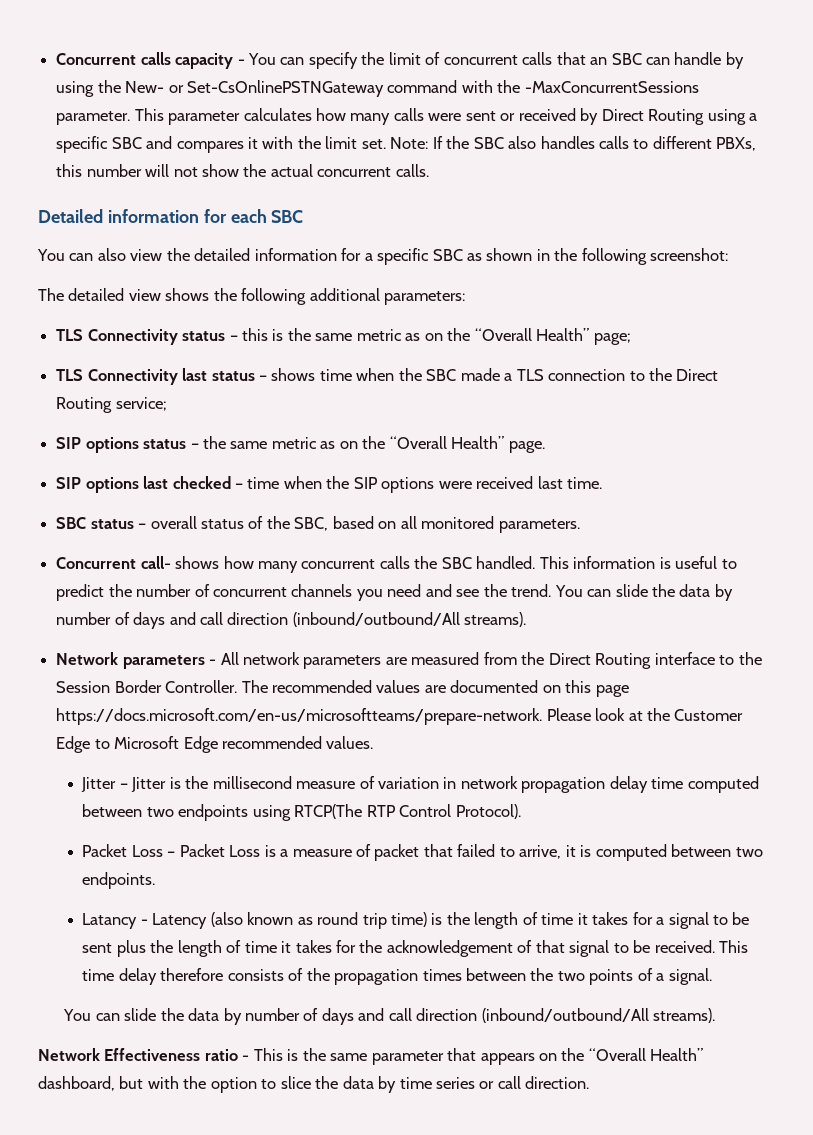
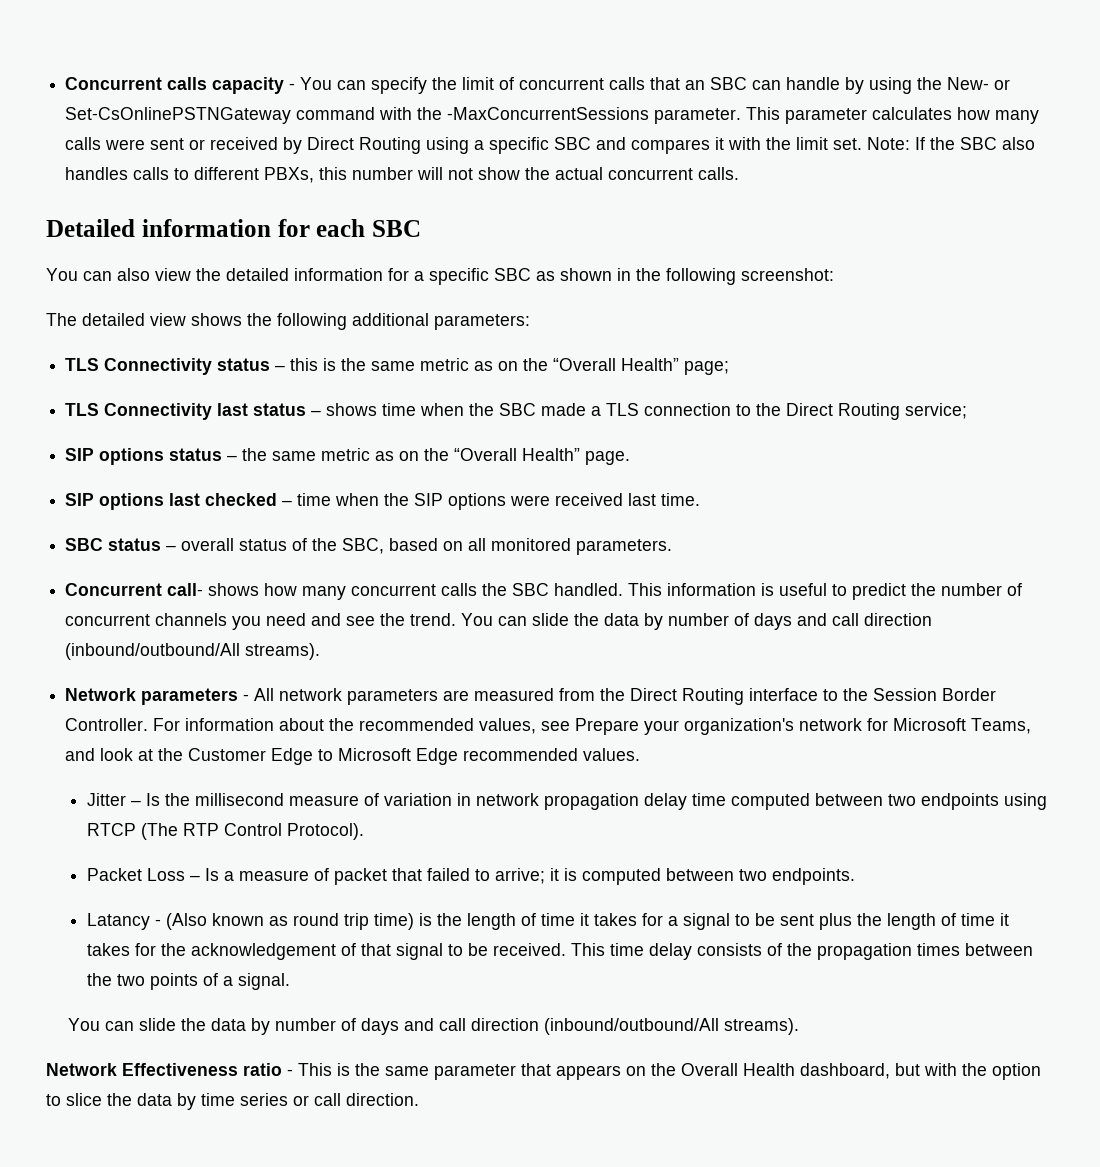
- The recommended values are documented on this page https://docs.microsoft.com/en-us/microsoftteams/prepare-network. Please look at the Customer Edge to Microsoft Edge recommended values.
+ For information about the recommended values, see Prepare your organization's network for Microsoft Teams, and look at the Customer Edge to Microsoft Edge recommended values.
- Jitter – Jitter is the millisecond measure of variation in network propagation delay time computed between two endpoints using RTCP(The RTP Control Protocol).
+ Jitter – Is the millisecond measure of variation in network propagation delay time computed between two endpoints using RTCP (The RTP Control Protocol).
- Packet Loss – Packet Loss is a measure of packet that failed to arrive, it is computed between two endpoints.
+ Packet Loss – Is a measure of packet that failed to arrive; it is computed between two endpoints.
- Latancy - Latency (also known as round trip time) is the length of time it takes for a signal to be sent plus the length of time it takes for the acknowledgement of that signal to be received.
+ Latancy - (Also known as round trip time) is the length of time it takes for a signal to be sent plus the length of time it takes for the acknowledgement of that signal to be received.
- This time delay therefore consists of the propagation times between the two points of a signal.
+ This time delay consists of the propagation times between the two points of a signal.
- Network Effectiveness ratio - This is the same parameter that appears on the “Overall Health” dashboard, but with the option to slice the data by time series or call direction.
+ Network Effectiveness ratio - This is the same parameter that appears on the Overall Health dashboard, but with the option to slice the data by time series or call direction.

